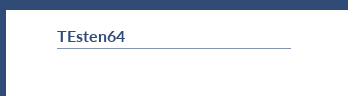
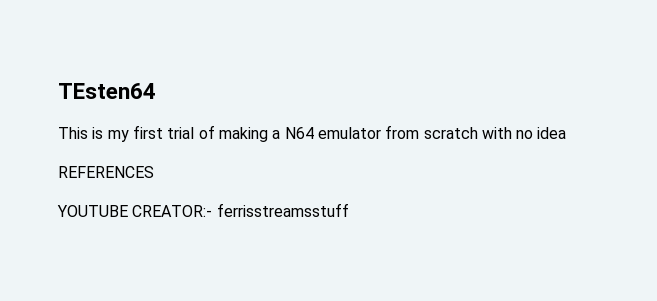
+ This is my first trial of making a N64 emulator from scratch with no idea
+ REFERENCES
+ YOUTUBE CREATOR:- ferrisstreamsstuff

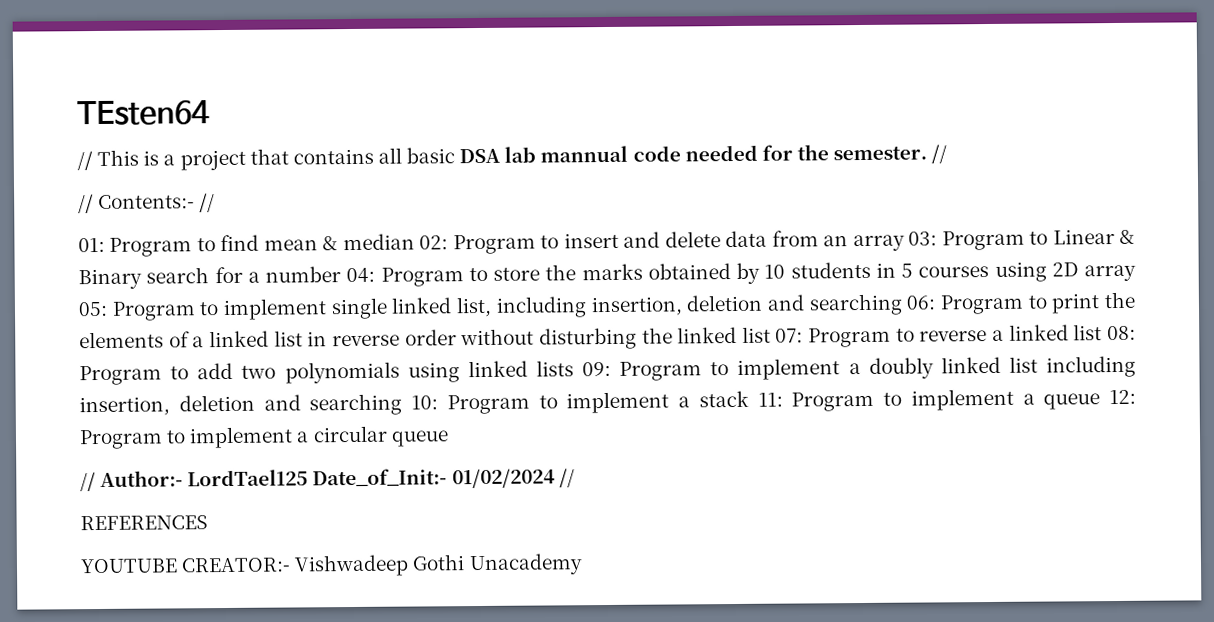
- This is my first trial of making a N64 emulator from scratch with no idea
+ // This is a project that contains all basic DSA lab mannual code needed for the semester. //
+ // Contents:- //
+ 01: Program to find mean & median 02: Program to insert and delete data from an array 03: Program to Linear & Binary search for a number 04: Program to store the marks obtained by 10 students in 5 courses using 2D array 05: Program to implement single linked list, including insertion, deletion and searching 06: Program to print the elements of a linked list in reverse order without disturbing the linked list 07: Program to reverse a linked list 08: Program to add two polynomials using linked lists 09: Program to implement a doubly linked list including insertion, deletion and searching 10: Program to implement a stack 11: Program to implement a queue 12: Program to implement a circular queue
+ // Author:- LordTael125 Date_of_Init:- 01/02/2024 //
- YOUTUBE CREATOR:- ferrisstreamsstuff
+ YOUTUBE CREATOR:- Vishwadeep Gothi Unacademy

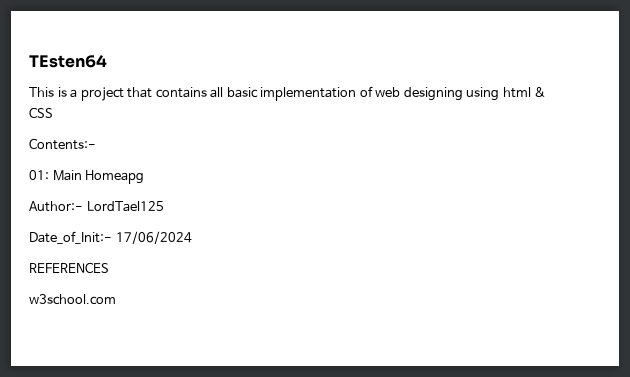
- // This is a project that contains all basic DSA lab mannual code needed for the semester. //
- // Contents:- //
+ This is a project that contains all basic implementation of web designing using html & CSS
+ Contents:-
- 01: Program to find mean & median 02: Program to insert and delete data from an array 03: Program to Linear & Binary search for a number 04: Program to store the marks obtained by 10 students in 5 courses using 2D array 05: Program to implement single linked list, including insertion, deletion and searching 06: Program to print the elements of a linked list in reverse order without disturbing the linked list 07: Program to reverse a linked list 08: Program to add two polynomials using linked lists 09: Program to implement a doubly linked list including insertion, deletion and searching 10: Program to implement a stack 11: Program to implement a queue 12: Program to implement a circular queue
- // Author:- LordTael125 Date_of_Init:- 01/02/2024 //
+ 01: Main Homeapg
+ Author:- LordTael125
+ Date_of_Init:- 17/06/2024
  REFERENCES
- YOUTUBE CREATOR:- Vishwadeep Gothi Unacademy
+ w3school.com

